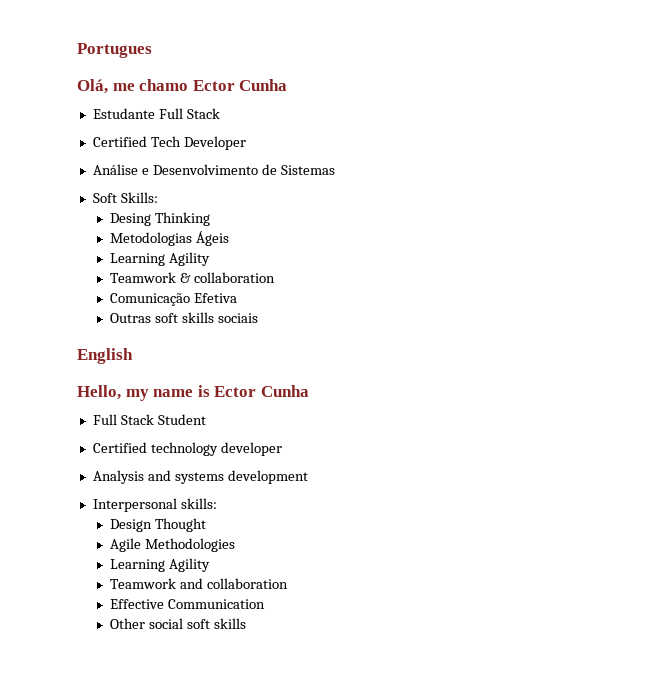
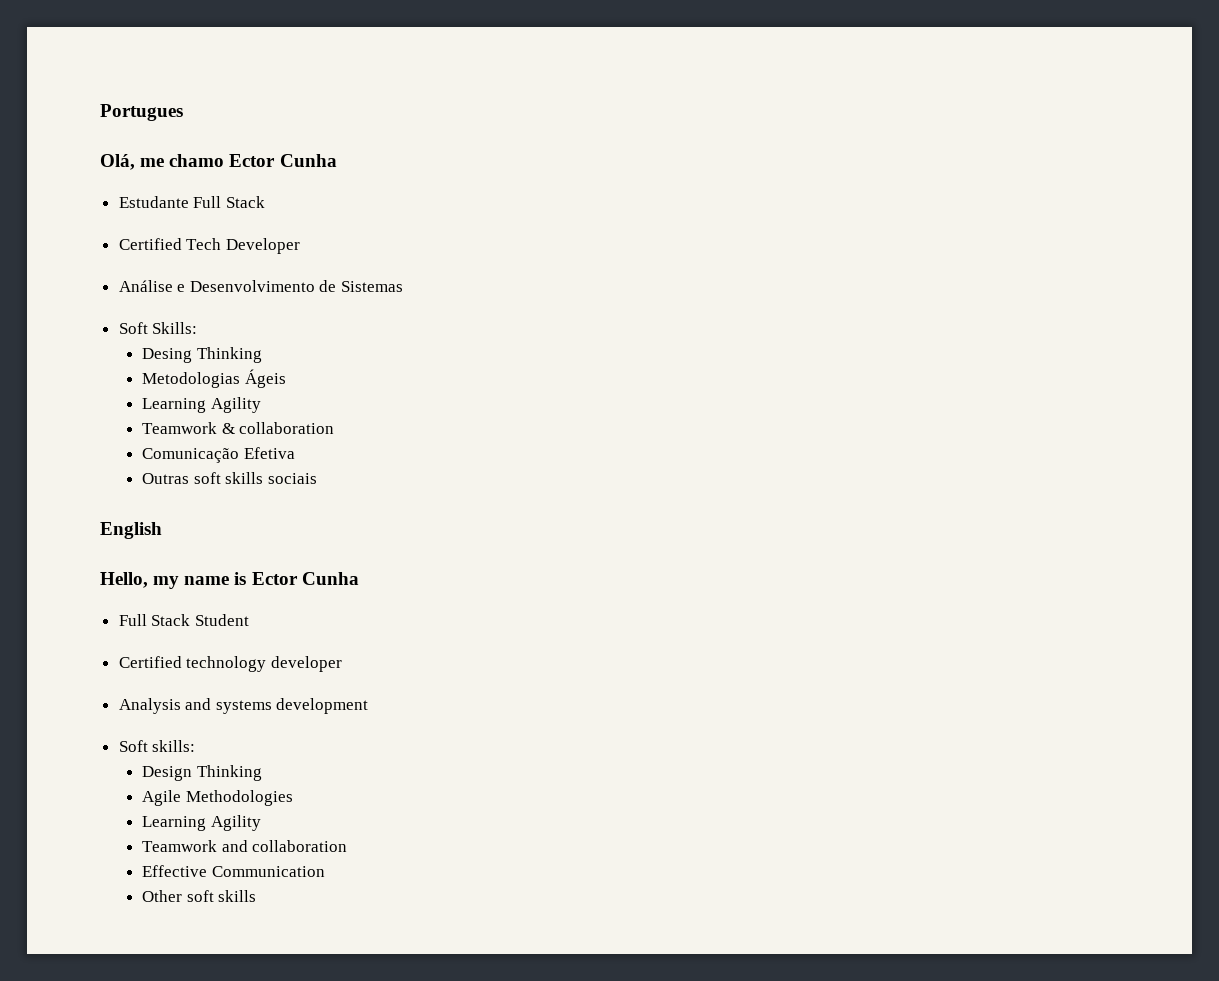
- Interpersonal skills:
+ Soft skills:
- Design Thought
+ Design Thinking
- Other social soft skills
+ Other soft skills

